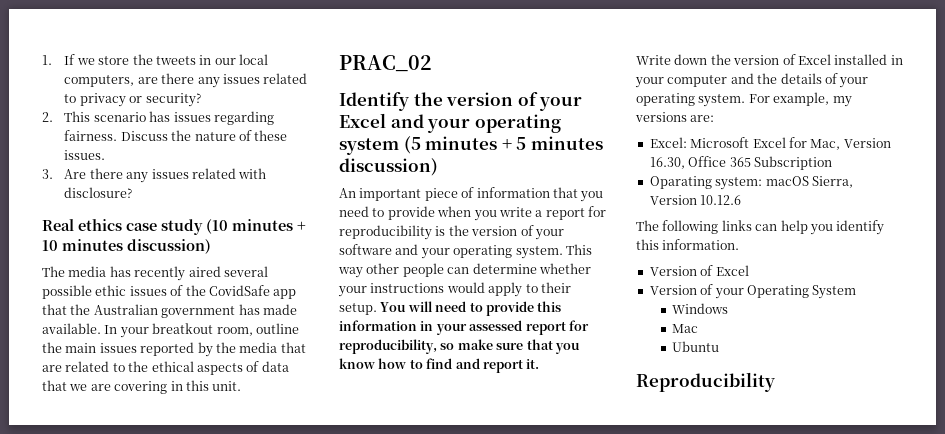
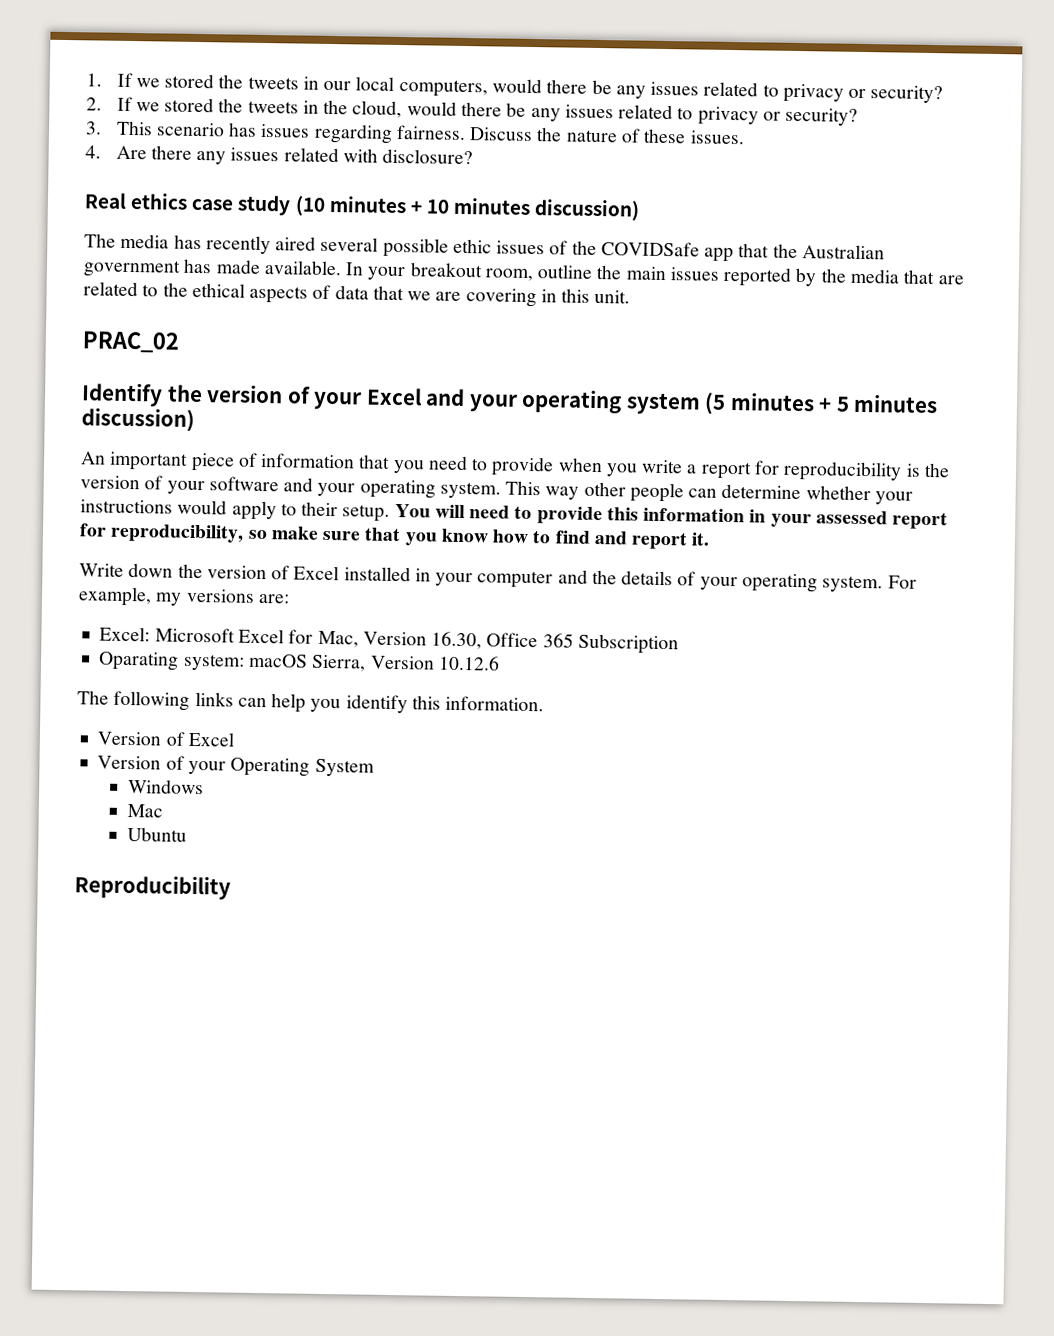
- 1. If we store the tweets in our local computers, are there any issues related to privacy or security?
- 2. This scenario has issues regarding fairness.
+ 1. If we stored the tweets in our local computers, would there be any issues related to privacy or security?
+ 2. If we stored the tweets in the cloud, would there be any issues related to privacy or security?
+ 3. This scenario has issues regarding fairness.
- 3. Are there any issues related with disclosure?
+ 4. Are there any issues related with disclosure?
- The media has recently aired several possible ethic issues of the CovidSafe app that the Australian government has made available.
+ The media has recently aired several possible ethic issues of the COVIDSafe app that the Australian government has made available.
- In your breatkout room, outline the main issues reported by the media that are related to the ethical aspects of data that we are covering in this unit.
+ In your breakout room, outline the main issues reported by the media that are related to the ethical aspects of data that we are covering in this unit.

